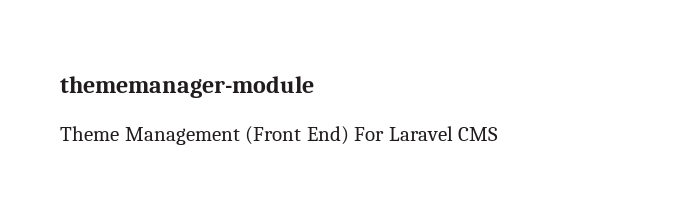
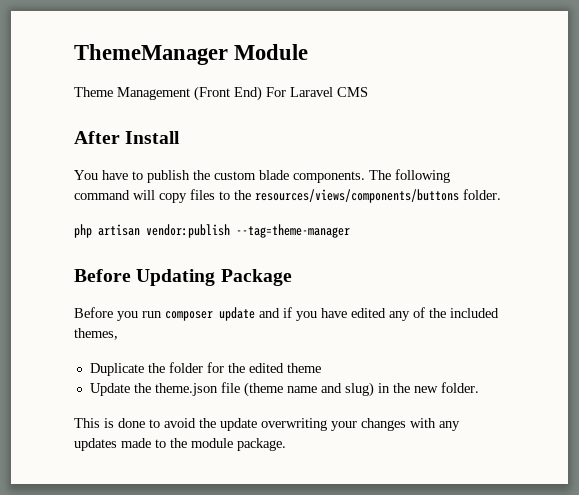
- thememanager-module
+ ThemeManager Module
+ After Install
+ You have to publish the custom blade components. The following command will copy files to the resources/views/components/buttons folder.
+ php artisan vendor:publish --tag=theme-manager
+ Before Updating Package
+ Before you run composer update and if you have edited any of the included themes,
+ Duplicate the folder for the edited theme
+ Update the theme.json file (theme name and slug) in the new folder.
+ This is done to avoid the update overwriting your changes with any updates made to the module package.

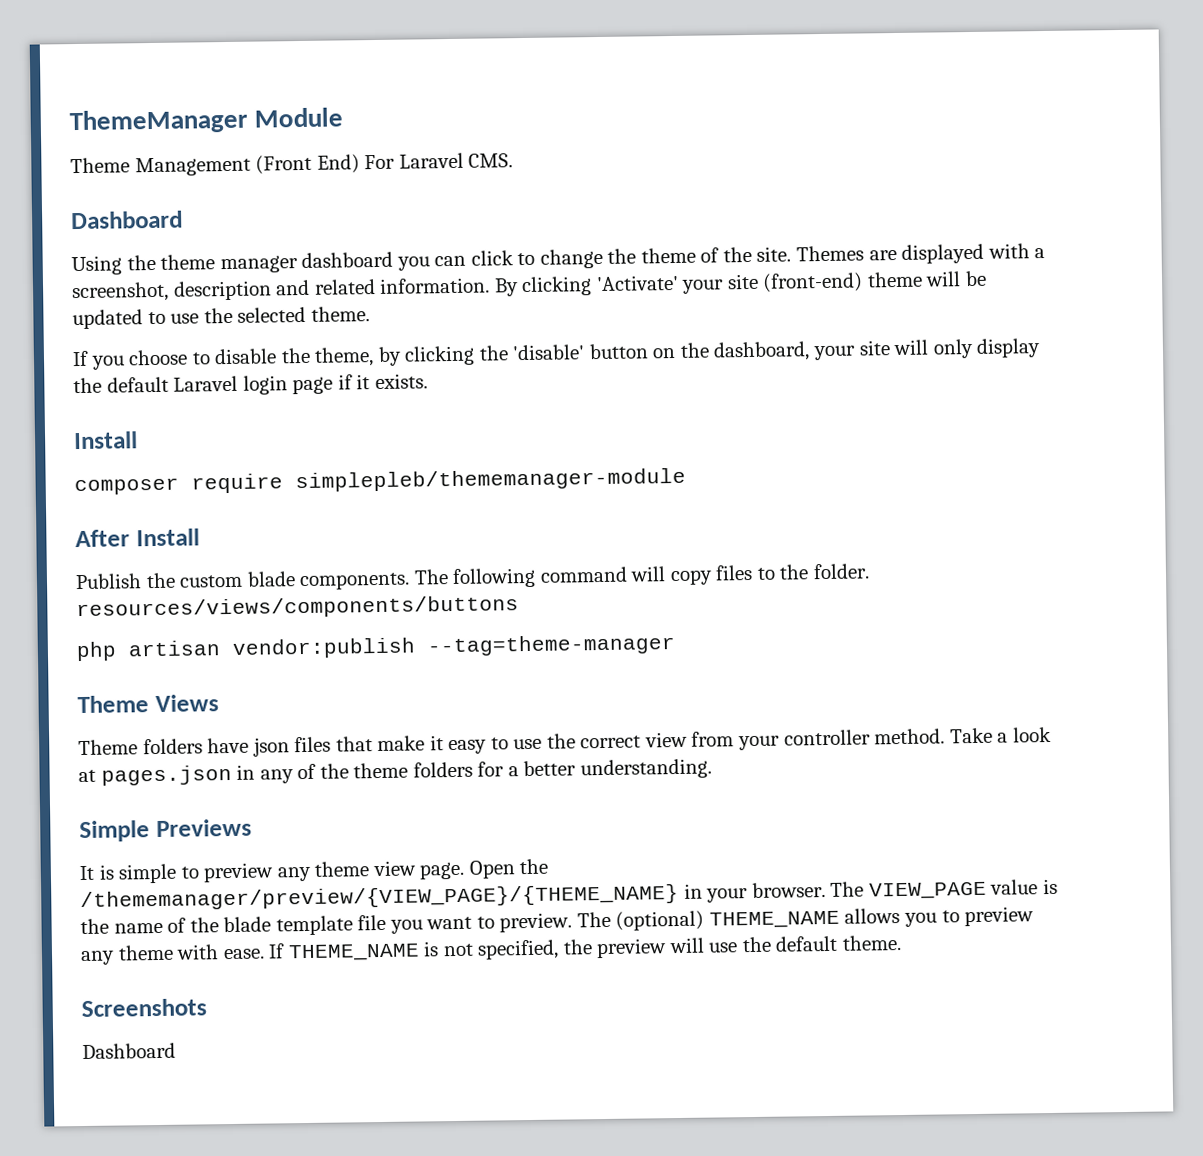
- Theme Management (Front End) For Laravel CMS
+ Theme Management (Front End) For Laravel CMS.
+ Dashboard
+ Using the theme manager dashboard you can click to change the theme of the site. Themes are displayed with a screenshot, description and related information. By clicking 'Activate' your site (front-end) theme will be updated to use the selected theme.
+ If you choose to disable the theme, by clicking the 'disable' button on the dashboard, your site will only display the default Laravel login page if it exists.
+ Install
+ composer require simplepleb/thememanager-module
  After Install
- You have to publish the custom blade components.
+ Publish the custom blade components.
- The following command will copy files to the resources/views/components/buttons folder.
+ The following command will copy files to the folder. resources/views/components/buttons
- Before Updating Package
- Before you run composer update and if you have edited any of the included themes,
- Duplicate the folder for the edited theme
- Update the theme.json file (theme name and slug) in the new folder.
- This is done to avoid the update overwriting your changes with any updates made to the module package.
+ Theme Views
+ Theme folders have json files that make it easy to use the correct view from your controller method. Take a look at pages.json in any of the theme folders for a better understanding.
+ Simple Previews
+ It is simple to preview any theme view page. Open the /thememanager/preview/{VIEW_PAGE}/{THEME_NAME} in your browser. The VIEW_PAGE value is the name of the blade template file you want to preview. The (optional) THEME_NAME allows you to preview any theme with ease. If THEME_NAME is not specified, the preview will use the default theme.
+ Screenshots
+ Dashboard

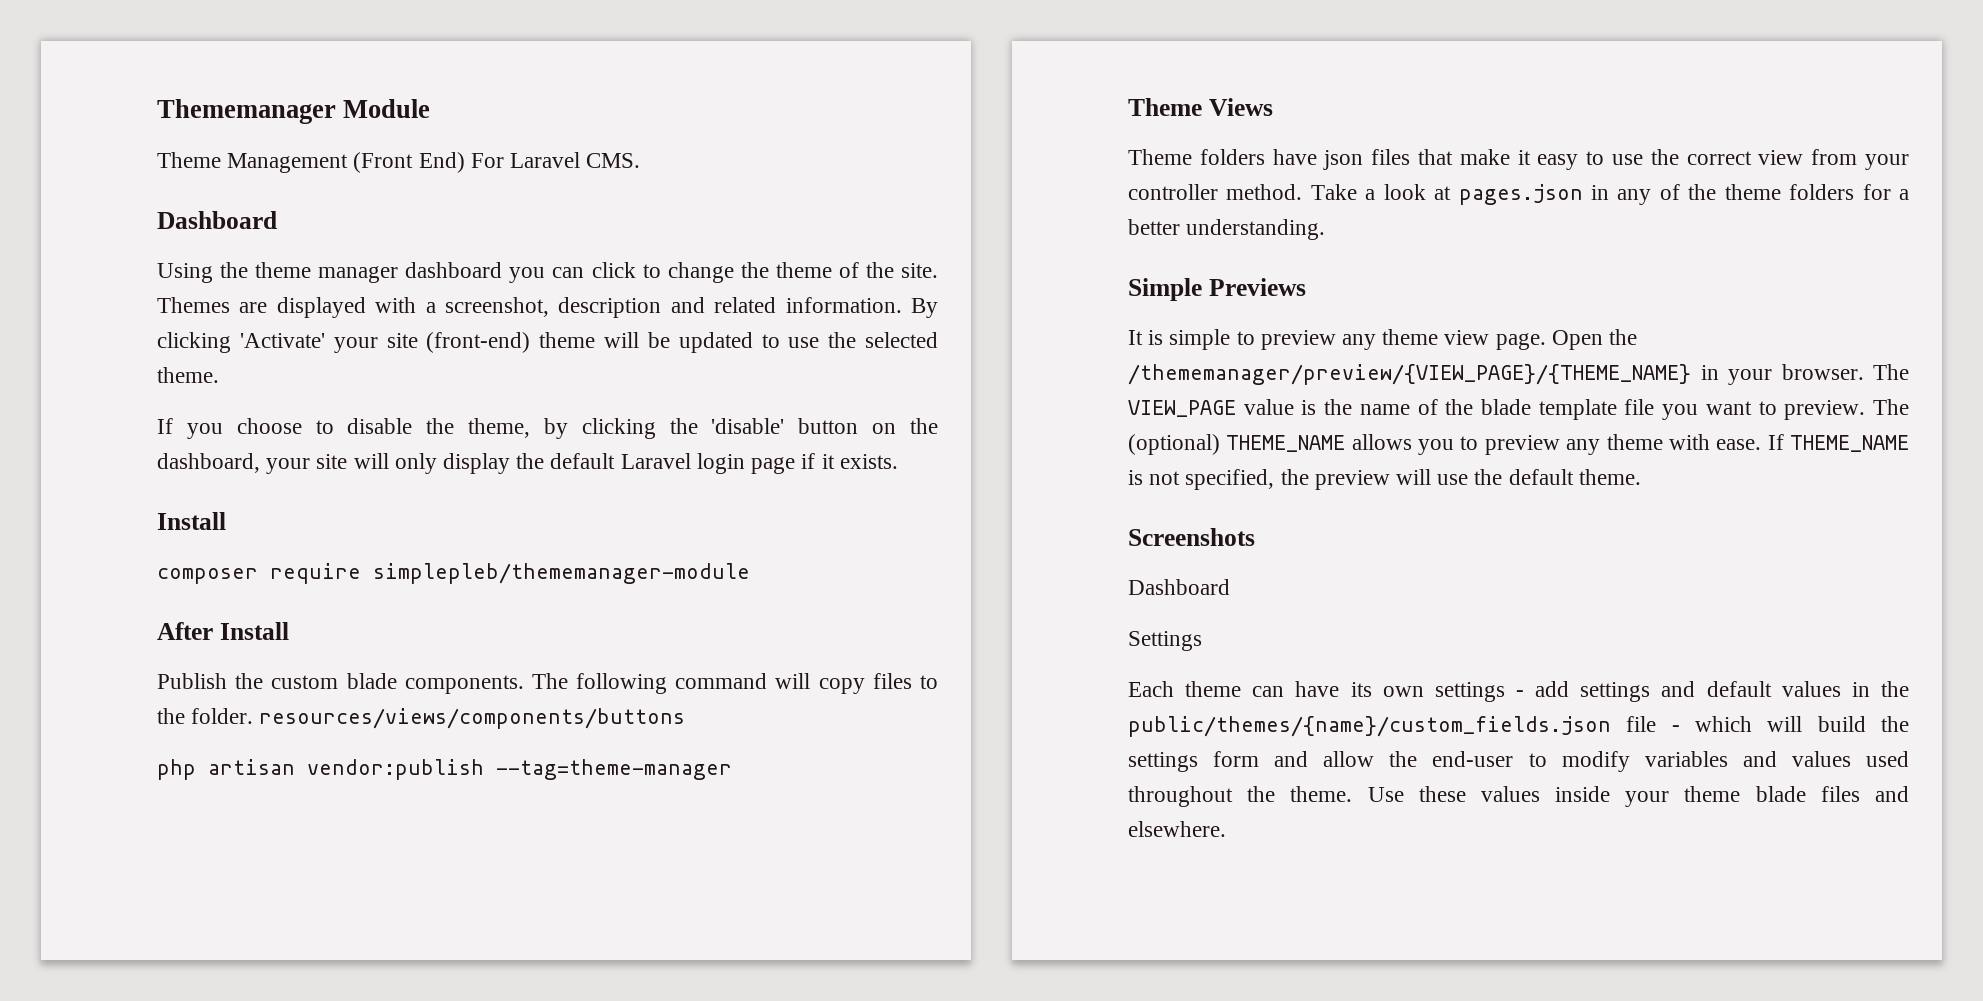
- ThemeManager Module
+ Thememanager Module
+ Settings
+ Each theme can have its own settings - add settings and default values in the public/themes/{name}/custom_fields.json file - which will build the settings form and allow the end-user to modify variables and values used throughout the theme. Use these values inside your theme blade files and elsewhere.

